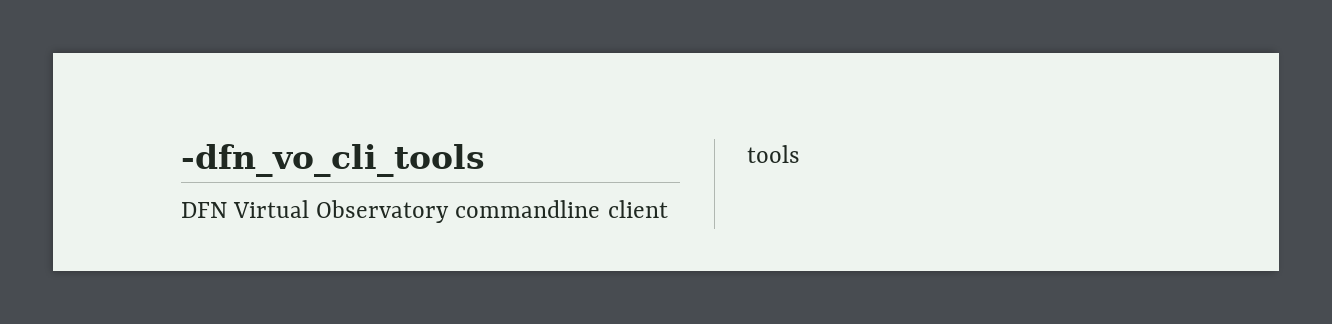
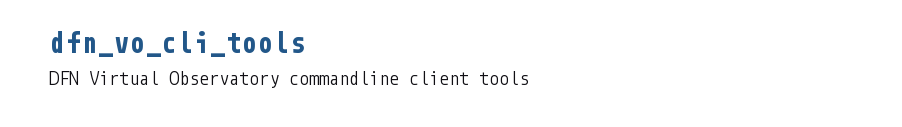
- -dfn_vo_cli_tools
+ dfn_vo_cli_tools

